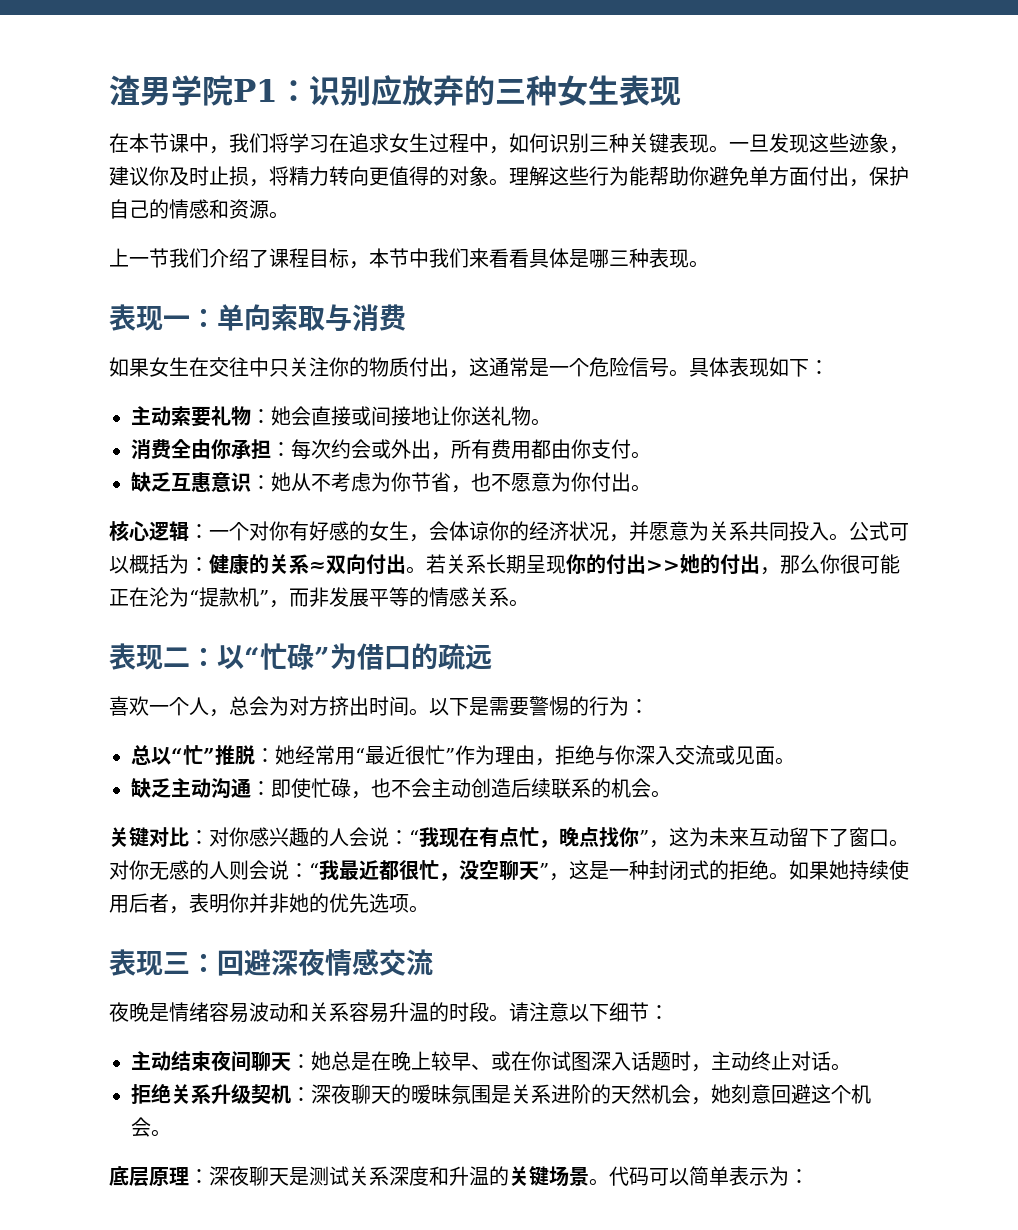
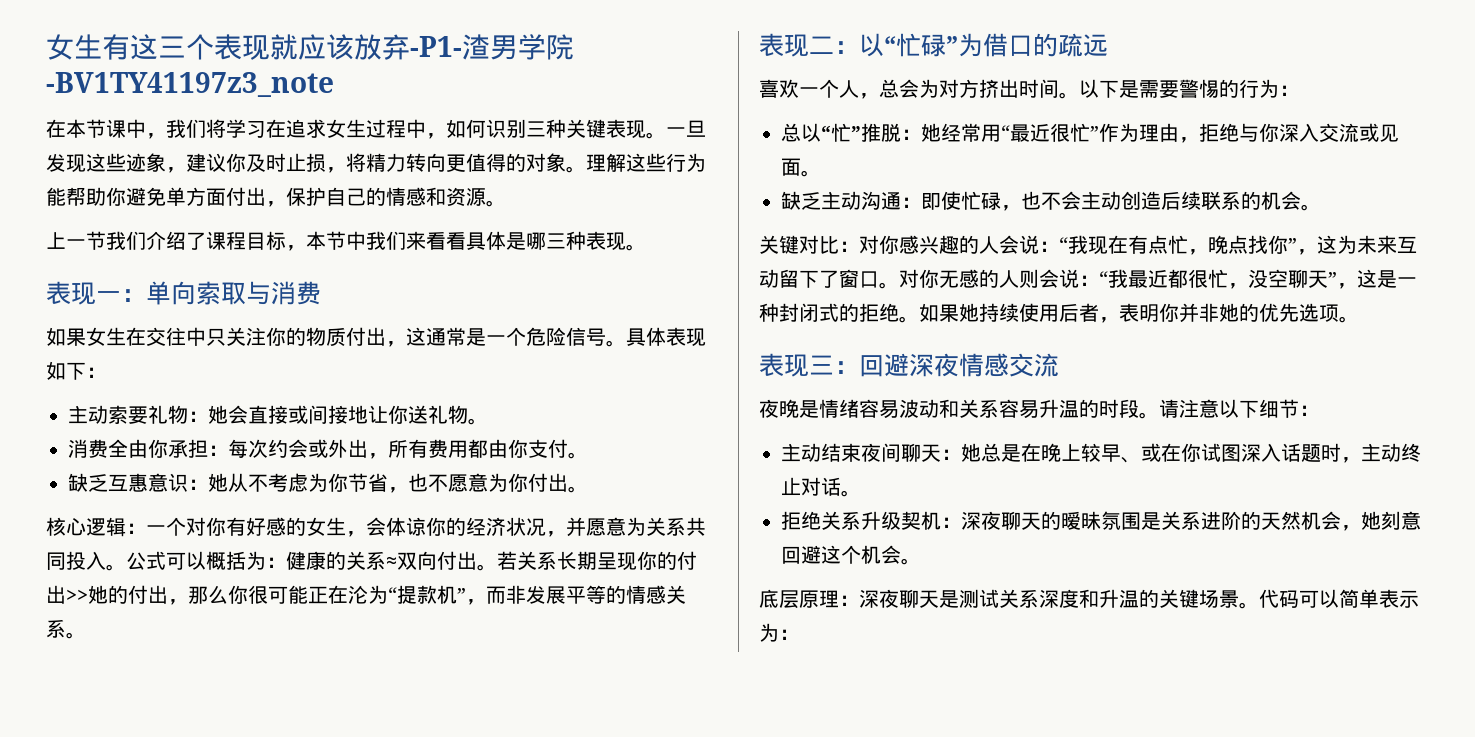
- 渣男学院P1：识别应放弃的三种女生表现
+ 女生有这三个表现就应该放弃-P1-渣男学院-BV1TY41197z3_note

